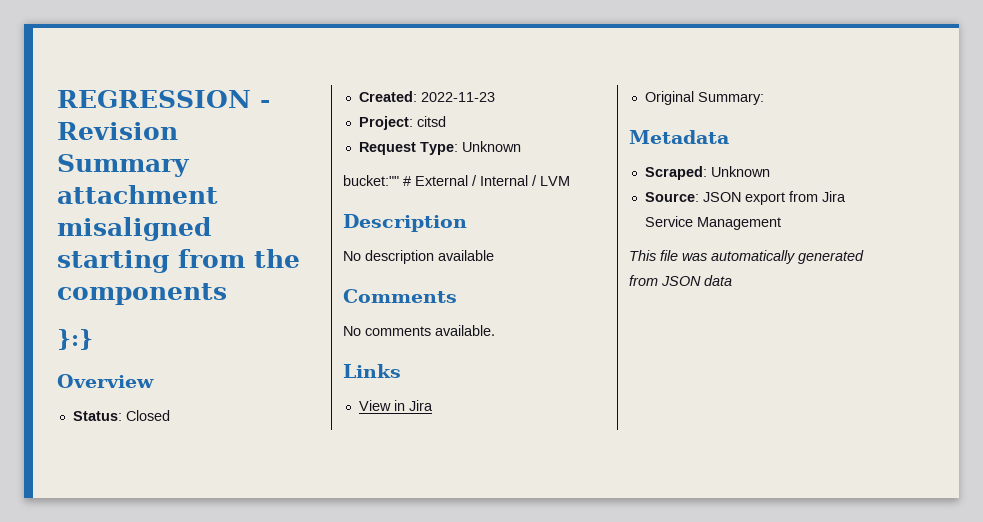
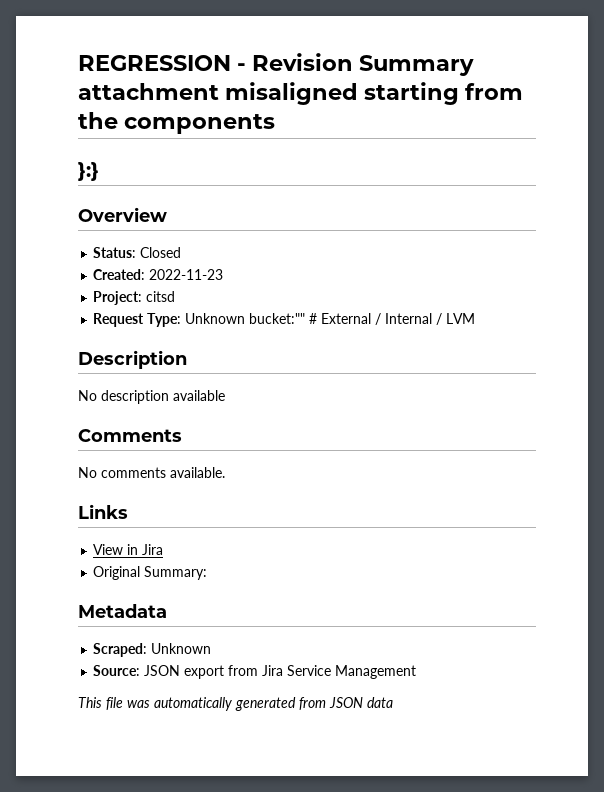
- Request Type: Unknown
- bucket:"" # External / Internal / LVM
+ Request Type: Unknown bucket:"" # External / Internal / LVM

